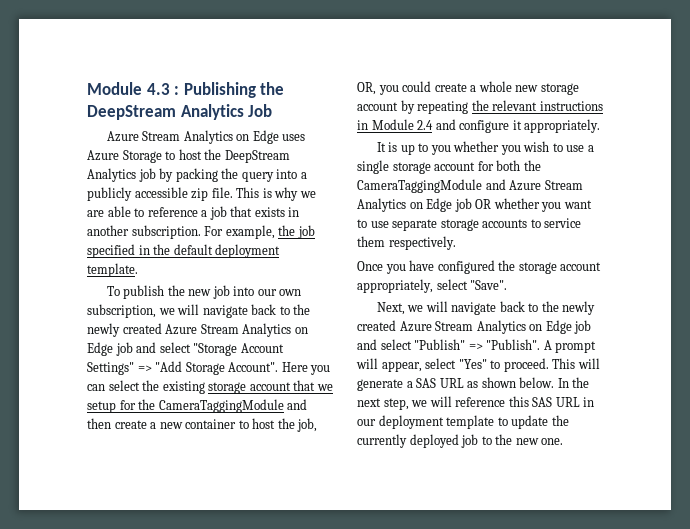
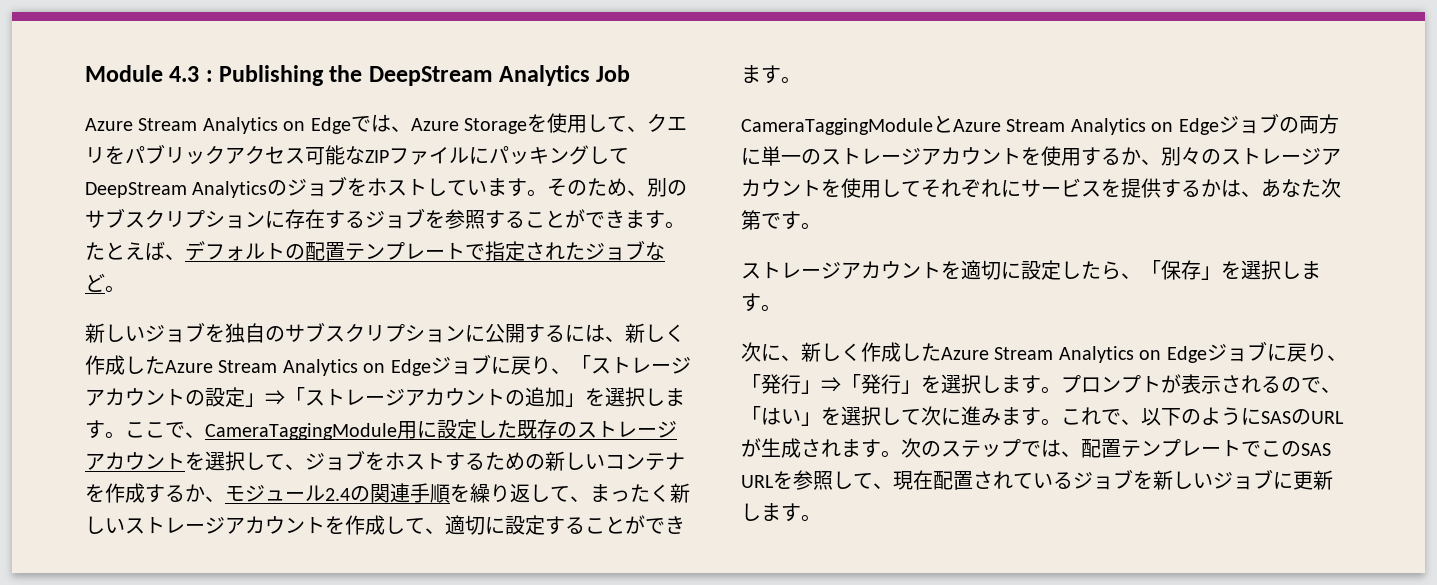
- Azure Stream Analytics on Edge uses Azure Storage to host the DeepStream Analytics job by packing the query into a publicly accessible zip file. This is why we are able to reference a job that exists in another subscription. For example, the job specified in the default deployment template.
- To publish the new job into our own subscription, we will navigate back to the newly created Azure Stream Analytics on Edge job and select "Storage Account Settings" => "Add Storage Account". Here you can select the existing storage account that we setup for the CameraTaggingModule and then create a new container to host the job, OR, you could create a whole new storage account by repeating the relevant instructions in Module 2.4 and configure it appropriately.
- It is up to you whether you wish to use a single storage account for both the CameraTaggingModule and Azure Stream Analytics on Edge job OR whether you want to use separate storage accounts to service them respectively.
- Once you have configured the storage account appropriately, select "Save".
- Next, we will navigate back to the newly created Azure Stream Analytics on Edge job and select "Publish" => "Publish". A prompt will appear, select "Yes" to proceed. This will generate a SAS URL as shown below. In the next step, we will reference this SAS URL in our deployment template to update the currently deployed job to the new one.
+ Azure Stream Analytics on Edgeでは、Azure Storageを使用して、クエリをパブリックアクセス可能なZIPファイルにパッキングしてDeepStream Analyticsのジョブをホストしています。そのため、別のサブスクリプションに存在するジョブを参照することができます。たとえば、デフォルトの配置テンプレートで指定されたジョブなど。
+ 新しいジョブを独自のサブスクリプションに公開するには、新しく作成したAzure Stream Analytics on Edgeジョブに戻り、「ストレージアカウントの設定」⇒「ストレージアカウントの追加」を選択します。ここで、CameraTaggingModule用に設定した既存のストレージアカウントを選択して、ジョブをホストするための新しいコンテナを作成するか、モジュール2.4の関連手順を繰り返して、まったく新しいストレージアカウントを作成して、適切に設定することができます。
+ CameraTaggingModuleとAzure Stream Analytics on Edgeジョブの両方に単一のストレージアカウントを使用するか、別々のストレージアカウントを使用してそれぞれにサービスを提供するかは、あなた次第です。
+ ストレージアカウントを適切に設定したら、「保存」を選択します。
+ 次に、新しく作成したAzure Stream Analytics on Edgeジョブに戻り、「発行」⇒「発行」を選択します。プロンプトが表示されるので、「はい」を選択して次に進みます。これで、以下のようにSASのURLが生成されます。次のステップでは、配置テンプレートでこのSAS URLを参照して、現在配置されているジョブを新しいジョブに更新します。

